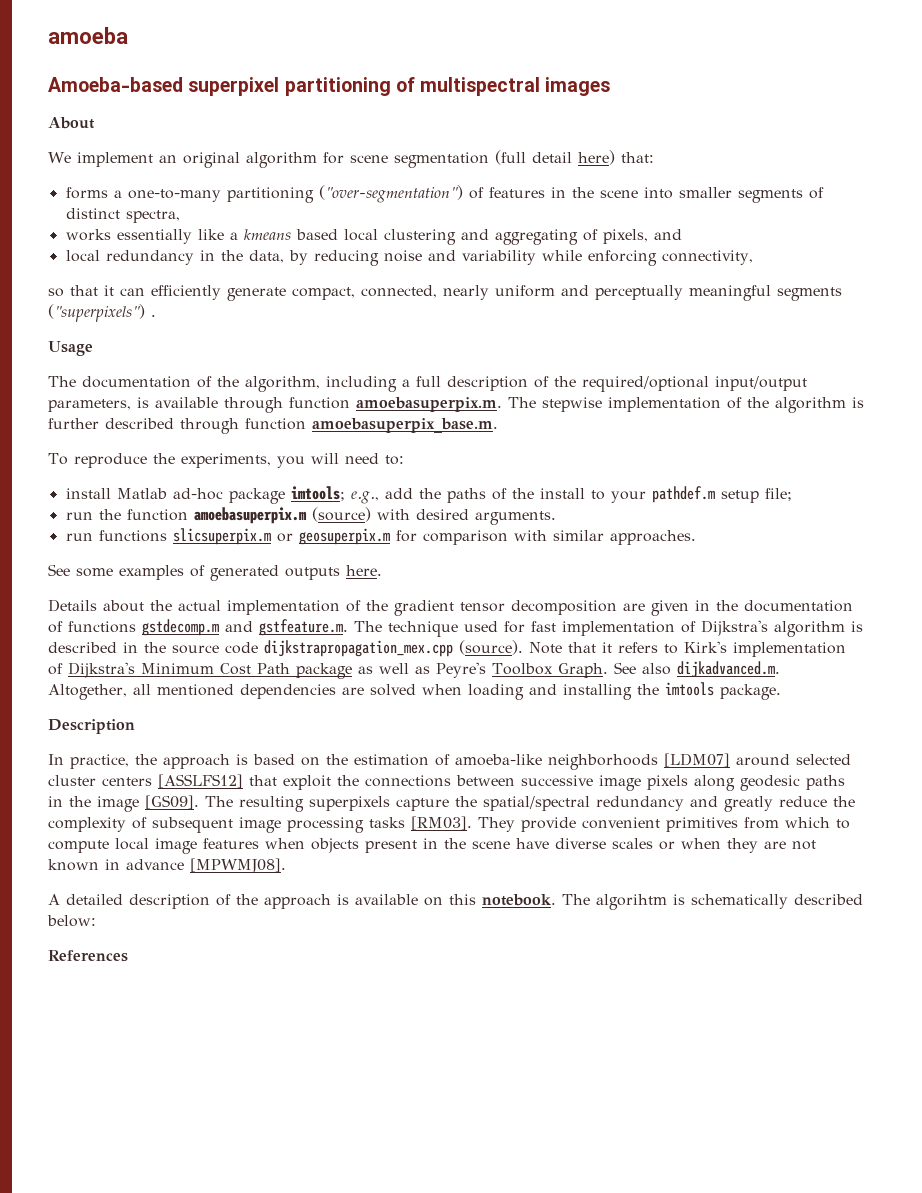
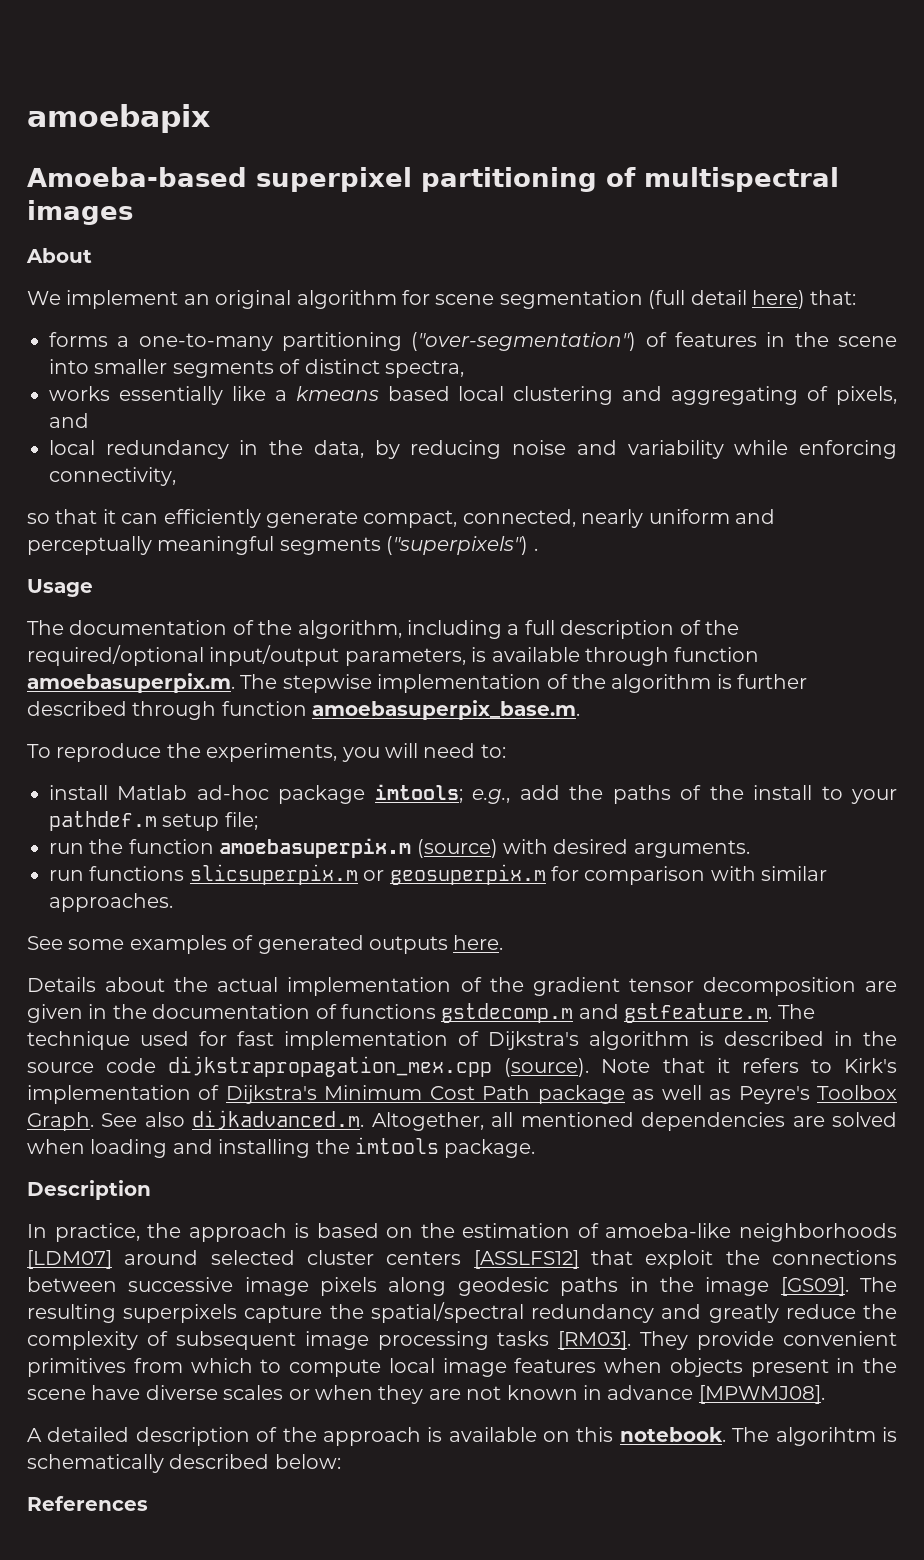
- amoeba
+ amoebapix

